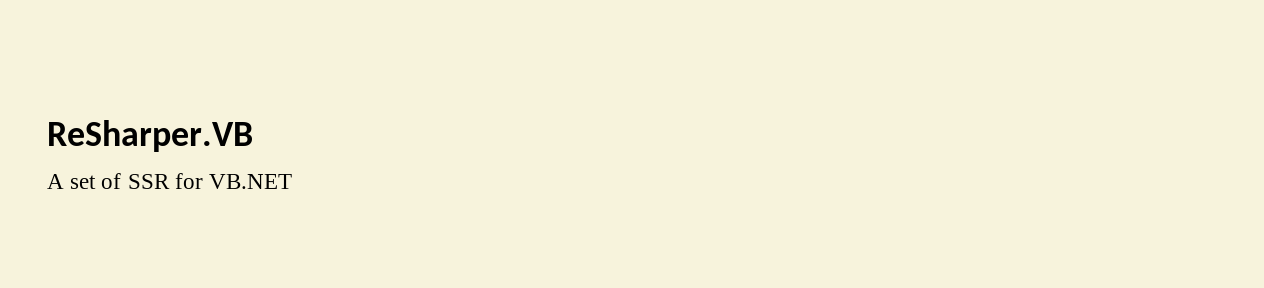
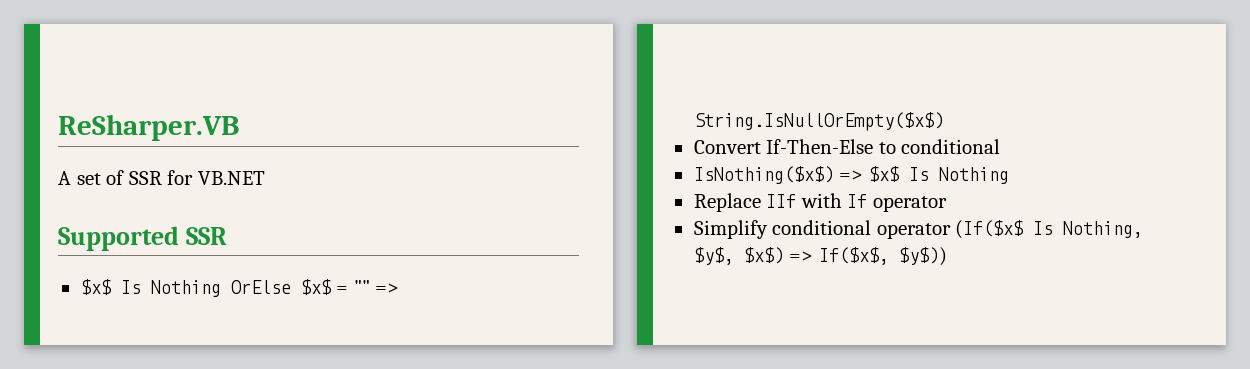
+ Supported SSR
+ $x$ Is Nothing OrElse $x$ = "" => String.IsNullOrEmpty($x$)
+ Convert If-Then-Else to conditional
+ IsNothing($x$) => $x$ Is Nothing
+ Replace IIf with If operator
+ Simplify conditional operator (If($x$ Is Nothing, $y$, $x$) => If($x$, $y$))

